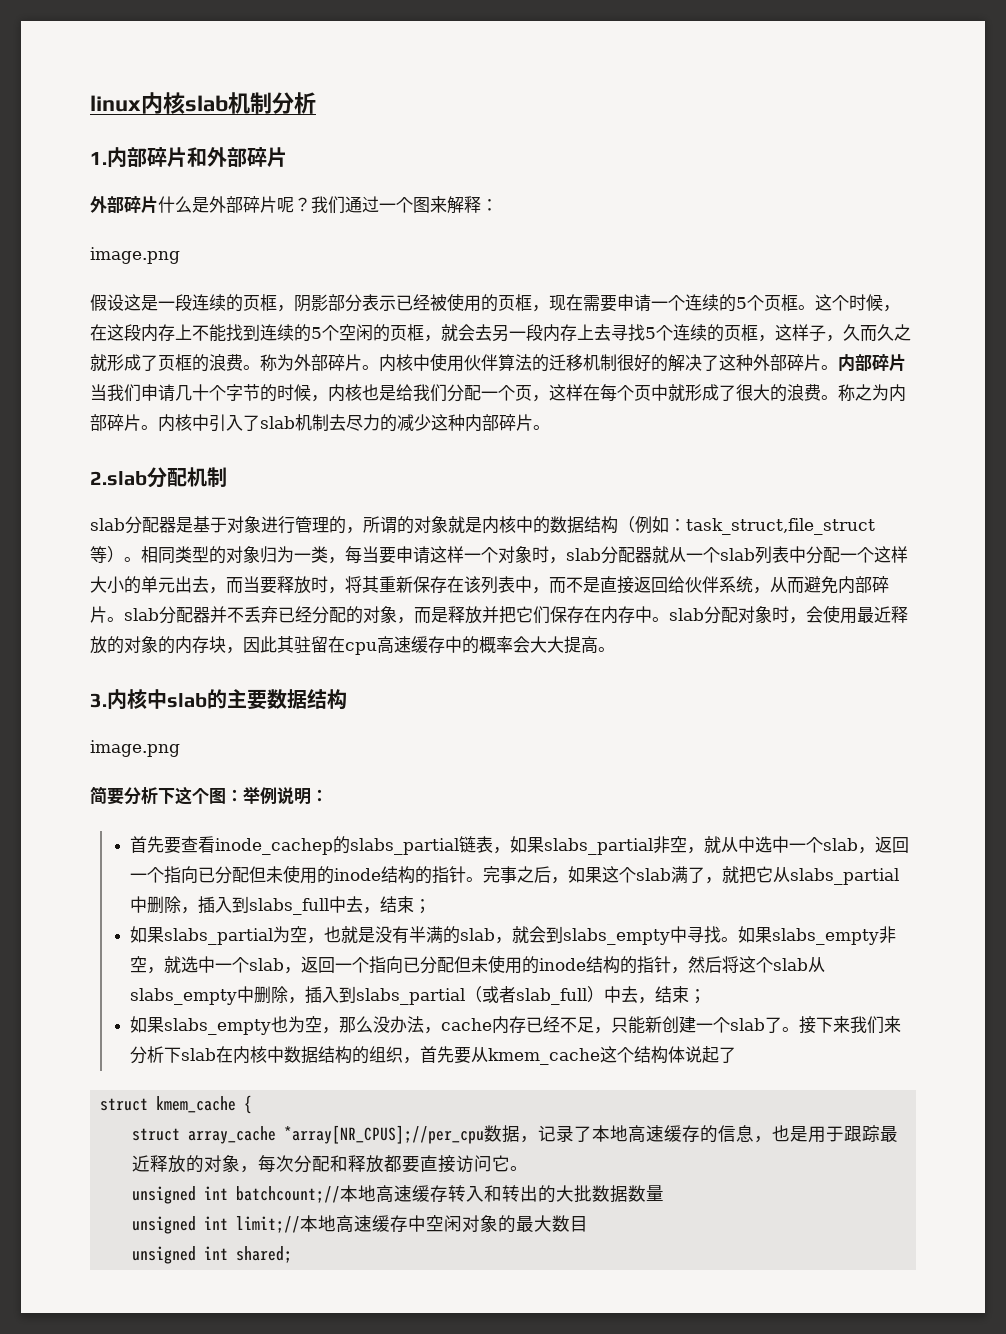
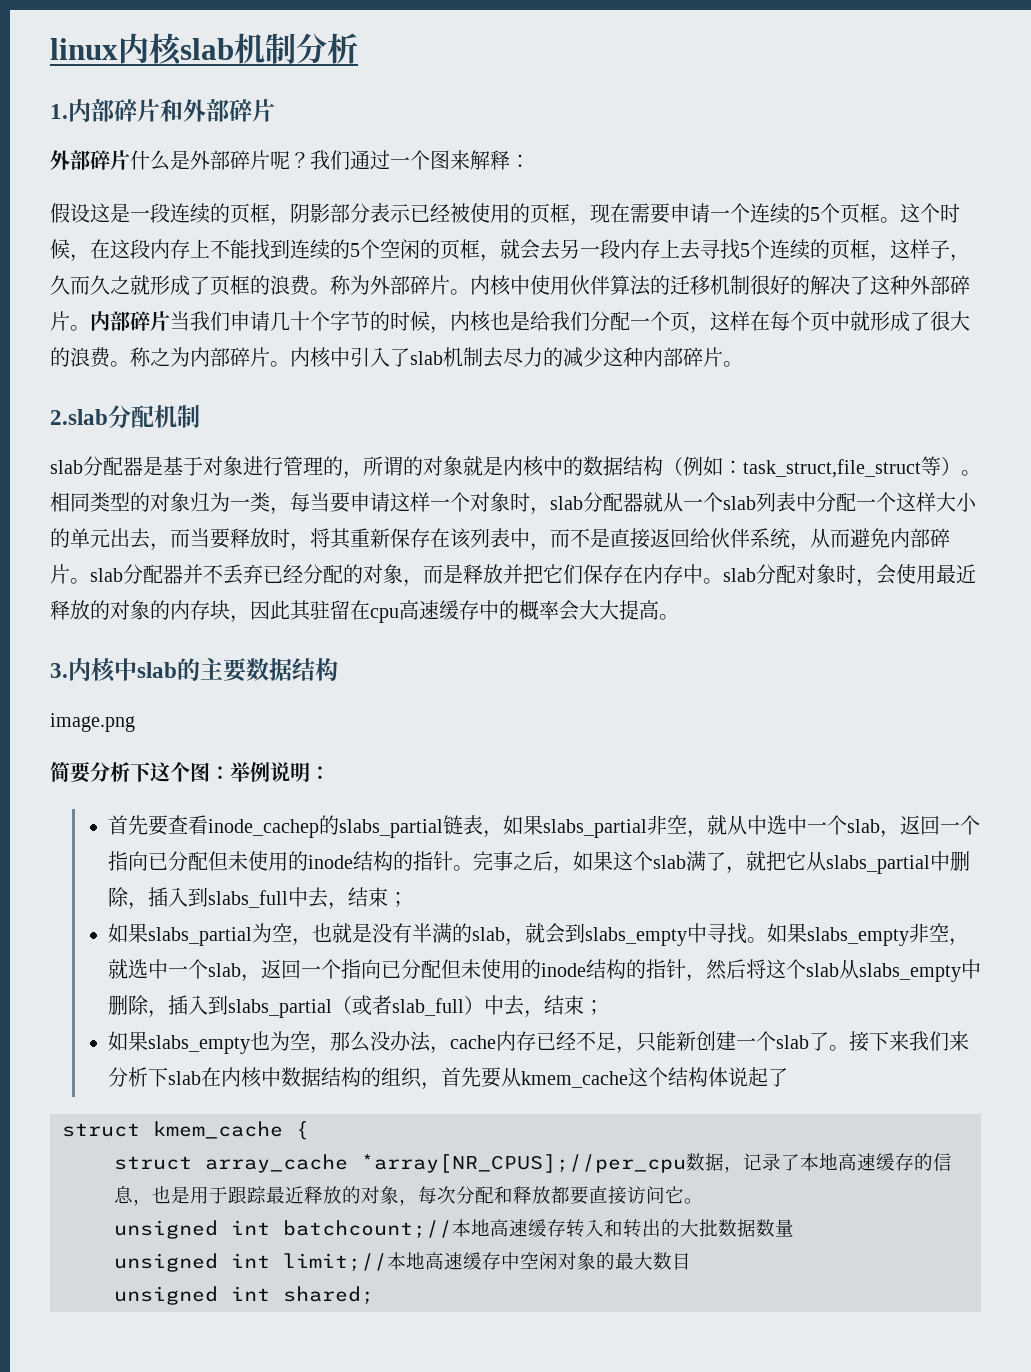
  我们通过一个图来解释：
- image.png

